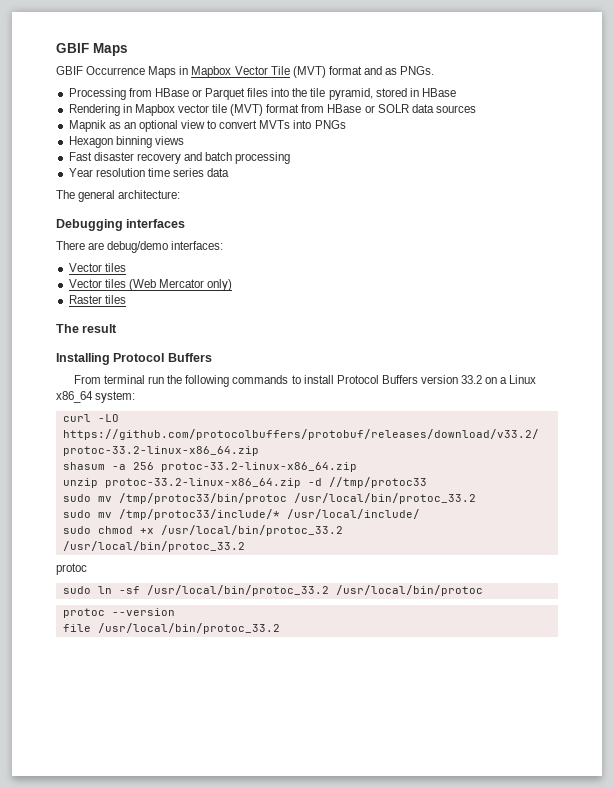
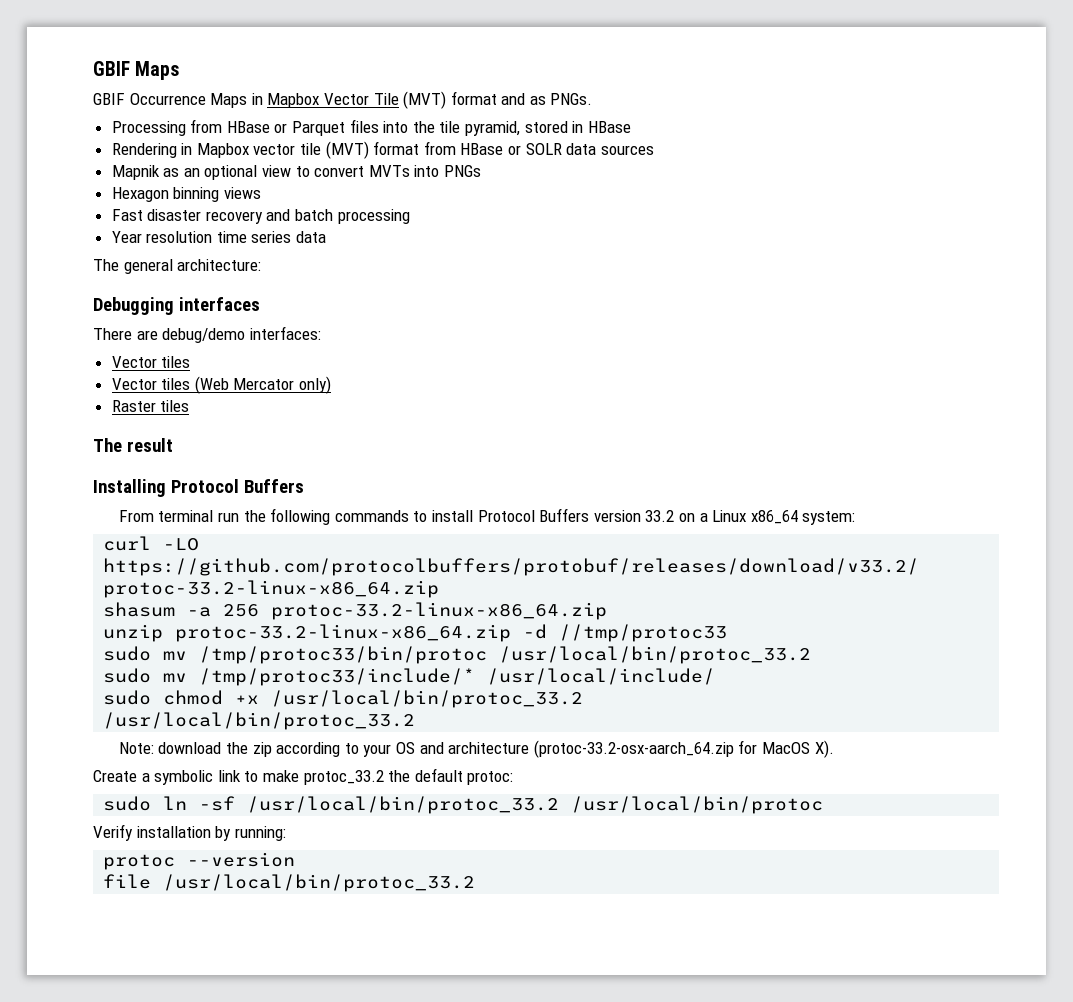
  sudo chmod +x /usr/local/bin/protoc_33.2
  /usr/local/bin/protoc_33.2
- protoc
+ Note: download the zip according to your OS and architecture (protoc-33.2-osx-aarch_64.zip for MacOS X).
+ Create a symbolic link to make protoc_33.2 the default protoc:
+ Verify installation by running:

